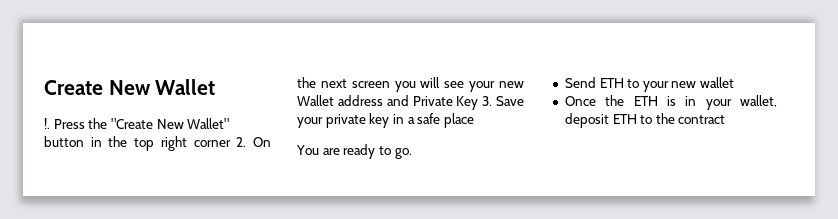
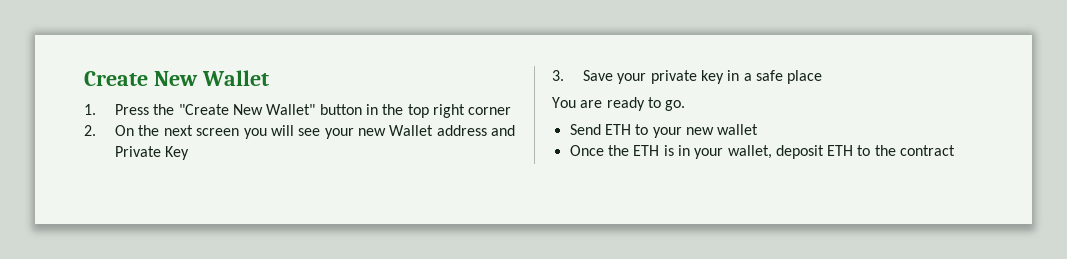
- !. Press the "Create New Wallet" button in the top right corner 2. On the next screen you will see your new Wallet address and Private Key 3. Save your private key in a safe place
+ 1. Press the "Create New Wallet" button in the top right corner
+ 2. On the next screen you will see your new Wallet address and Private Key
+ 3. Save your private key in a safe place

